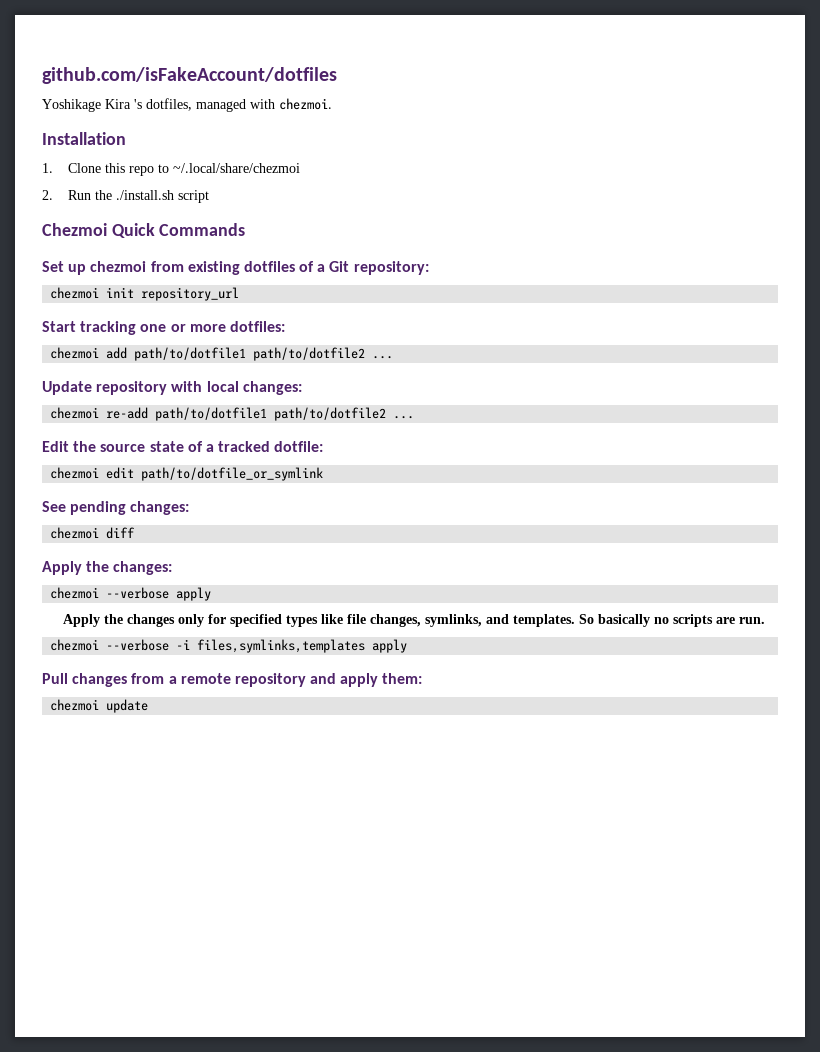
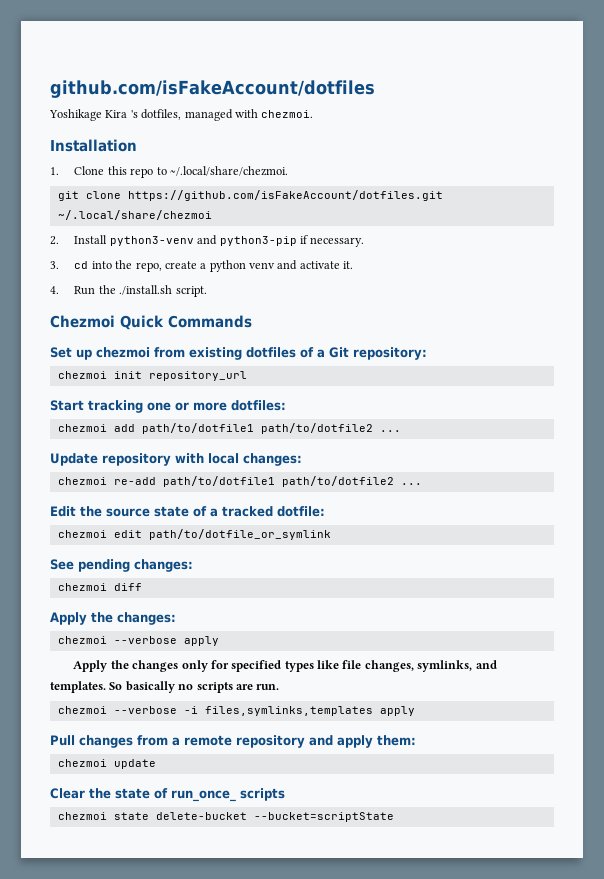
- 1. Clone this repo to ~/.local/share/chezmoi
- 2. Run the ./install.sh script
+ 1. Clone this repo to ~/.local/share/chezmoi.
+ git clone https://github.com/isFakeAccount/dotfiles.git ~/.local/share/chezmoi
+ 2. Install python3-venv and python3-pip if necessary.
+ 3. cd into the repo, create a python venv and activate it.
+ 4. Run the ./install.sh script.
+ Clear the state of run_once_ scripts
+ chezmoi state delete-bucket --bucket=scriptState

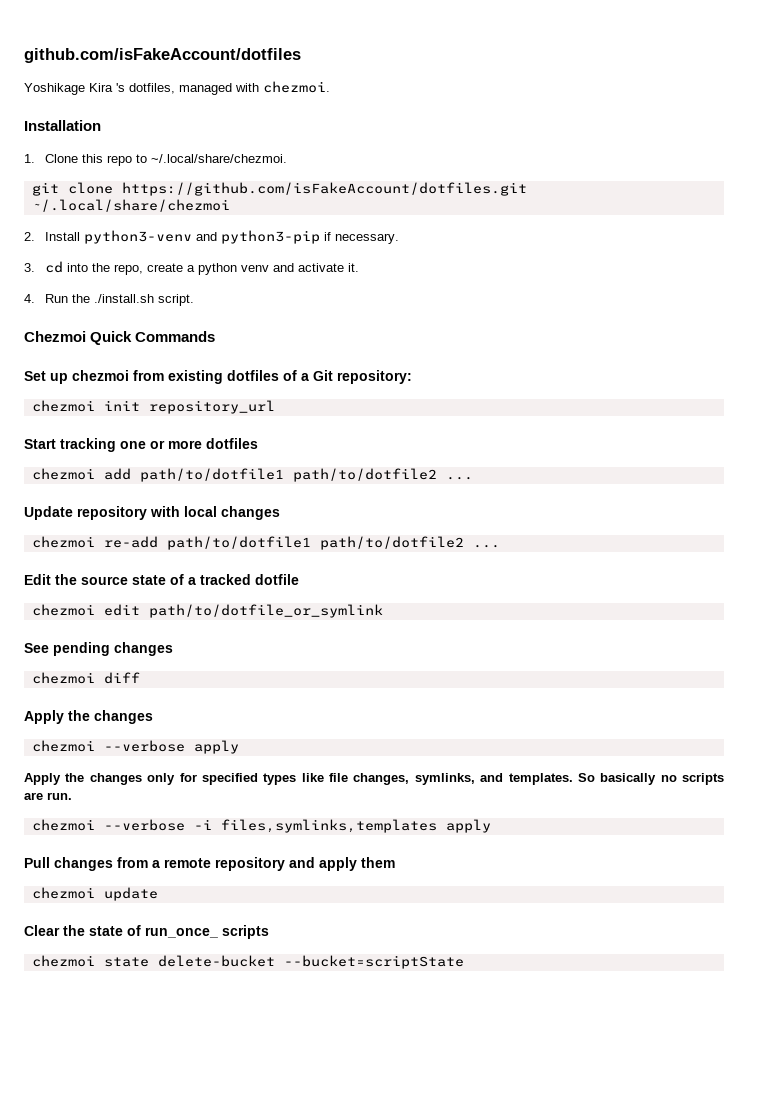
- Start tracking one or more dotfiles:
+ Start tracking one or more dotfiles
- Update repository with local changes:
+ Update repository with local changes
- Edit the source state of a tracked dotfile:
+ Edit the source state of a tracked dotfile
- See pending changes:
+ See pending changes
  chezmoi diff
- Apply the changes:
+ Apply the changes
- Pull changes from a remote repository and apply them:
+ Pull changes from a remote repository and apply them

